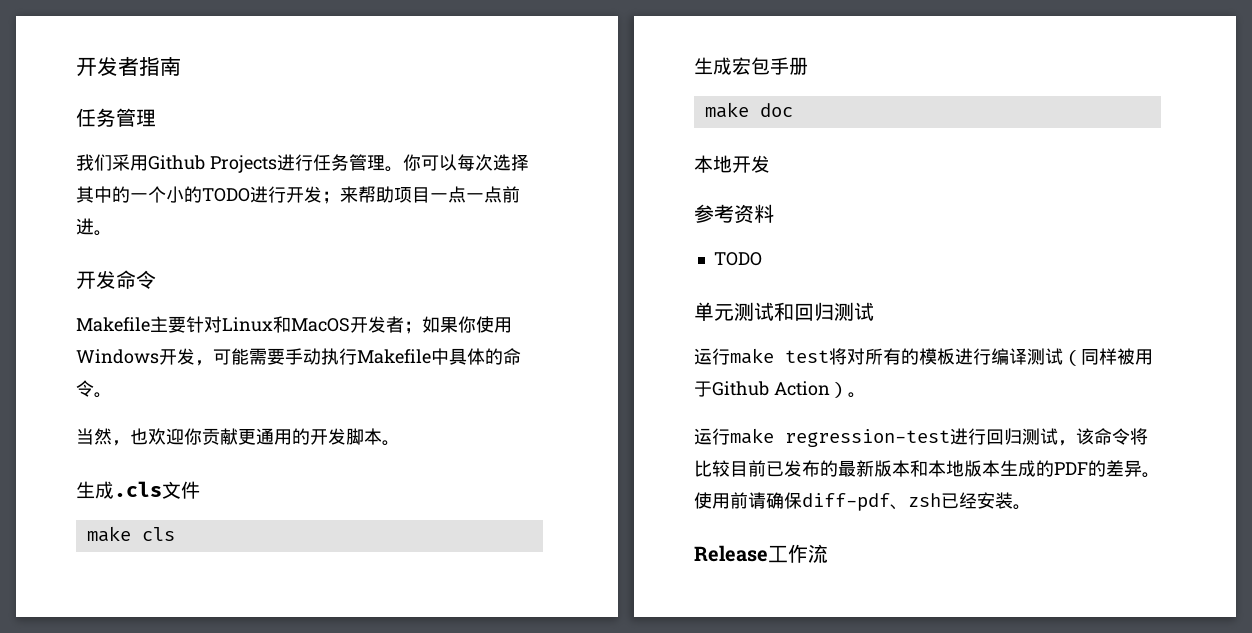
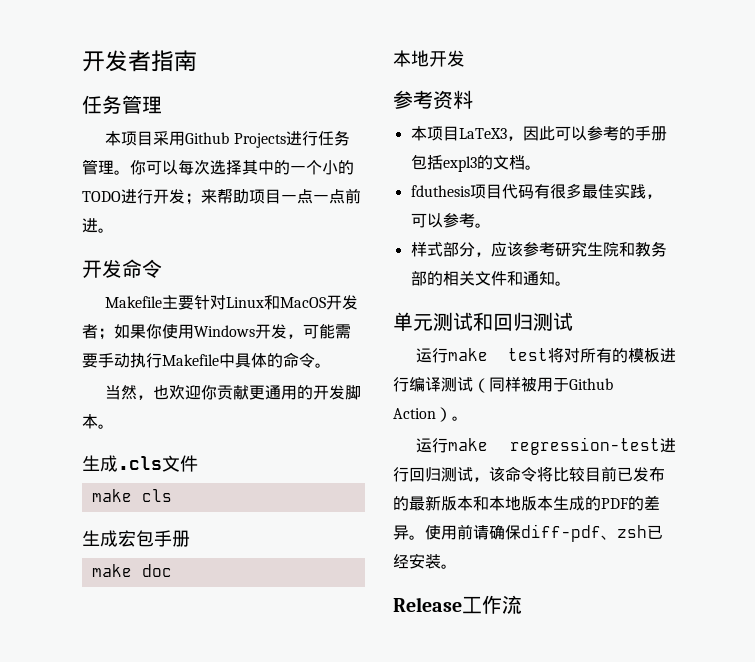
- 我们采用Github Projects进行任务管理。
+ 本项目采用Github Projects进行任务管理。
  参考资料
- TODO
+ 本项目LaTeX3，因此可以参考的手册包括expl3的文档。
+ fduthesis项目代码有很多最佳实践，可以参考。
+ 样式部分，应该参考研究生院和教务部的相关文件和通知。

